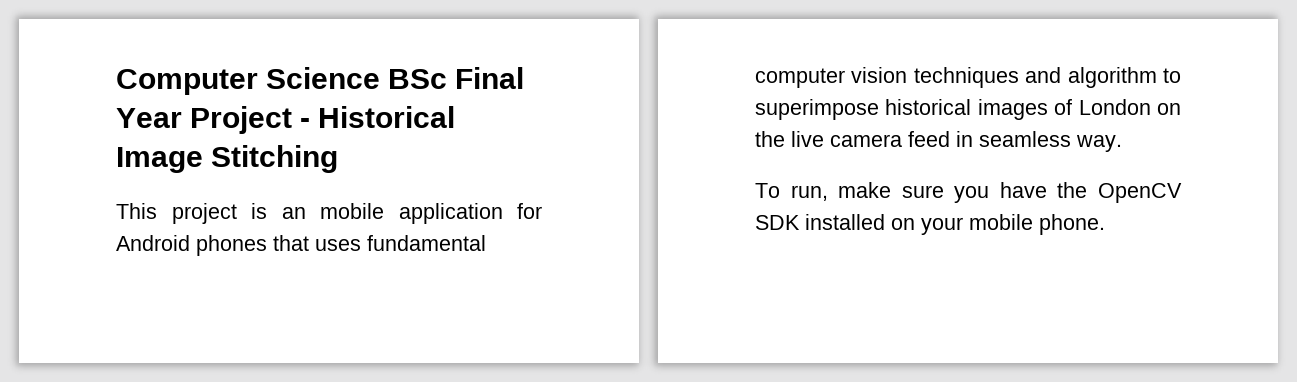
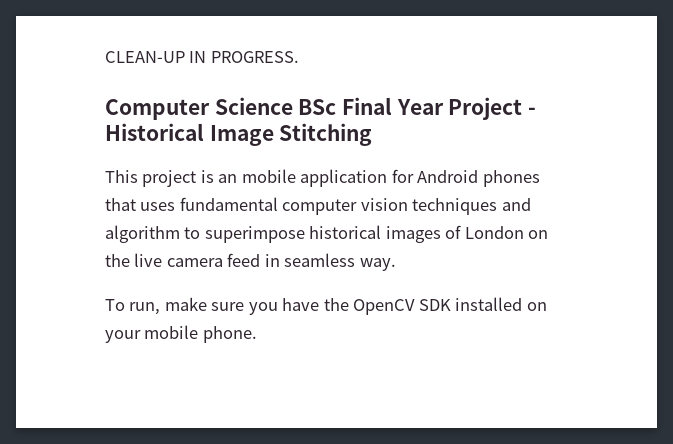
+ CLEAN-UP IN PROGRESS.

